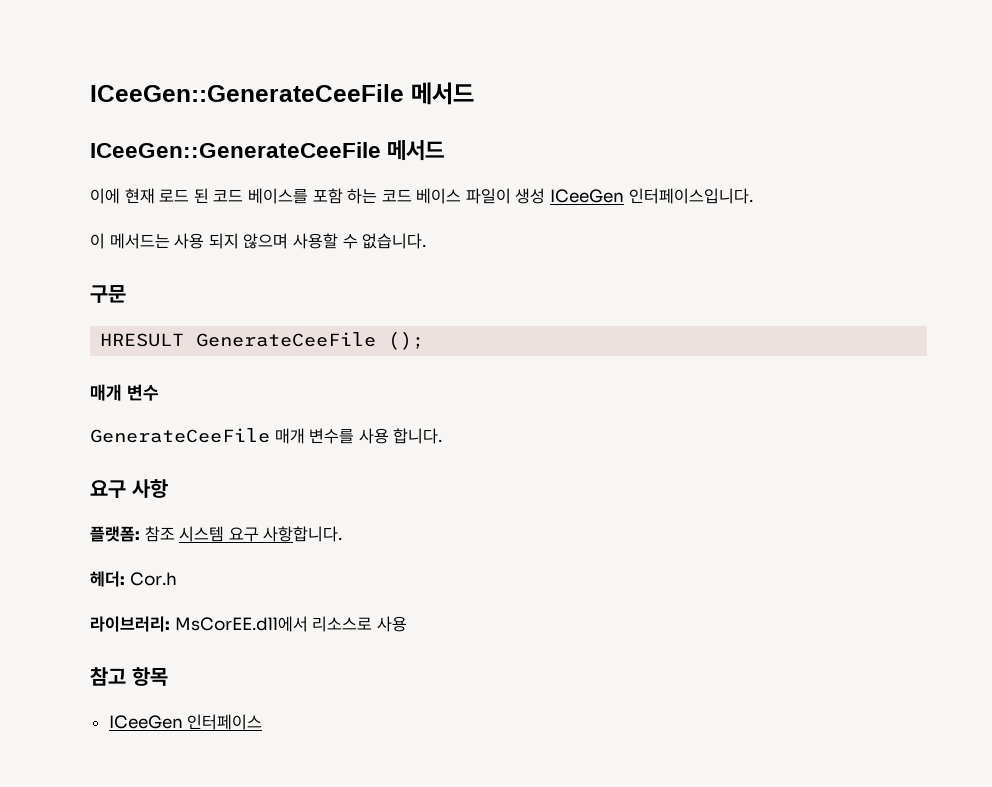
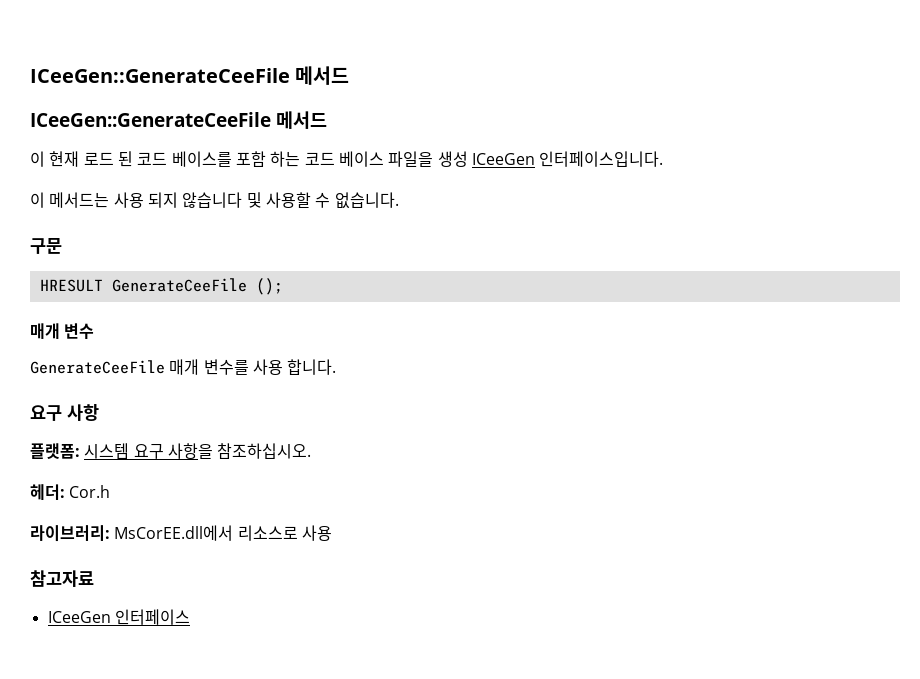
- 이에 현재 로드 된 코드 베이스를 포함 하는 코드 베이스 파일이 생성 ICeeGen 인터페이스입니다.
+ 이 현재 로드 된 코드 베이스를 포함 하는 코드 베이스 파일을 생성 ICeeGen 인터페이스입니다.
- 이 메서드는 사용 되지 않으며 사용할 수 없습니다.
+ 이 메서드는 사용 되지 않습니다 및 사용할 수 없습니다.
- 플랫폼: 참조 시스템 요구 사항합니다.
+ 플랫폼: 시스템 요구 사항을 참조하십시오.
- 참고 항목
+ 참고자료

